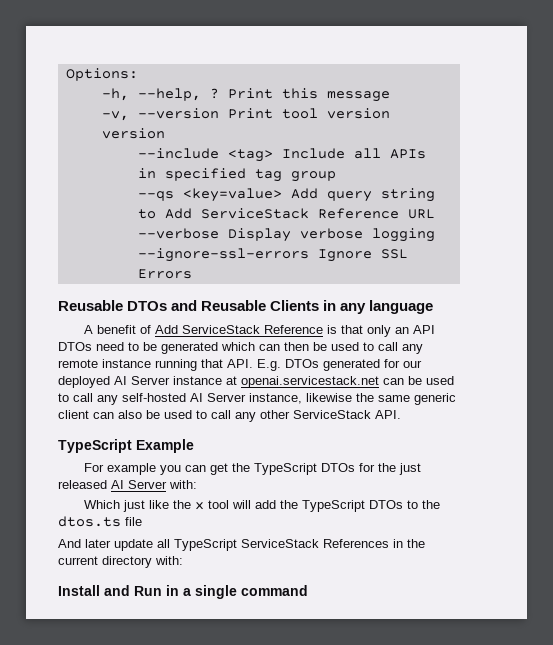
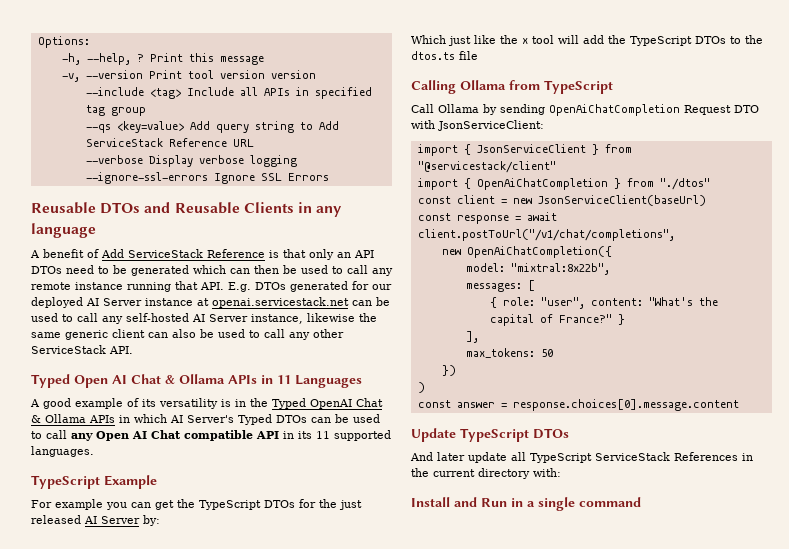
+ Typed Open AI Chat & Ollama APIs in 11 Languages
+ A good example of its versatility is in the Typed OpenAI Chat & Ollama APIs in which AI Server's Typed DTOs can be used to call any Open AI Chat compatible API in its 11 supported languages.
- For example you can get the TypeScript DTOs for the just released AI Server with:
+ For example you can get the TypeScript DTOs for the just released AI Server by:
+ Calling Ollama from TypeScript
+ Call Ollama by sending OpenAiChatCompletion Request DTO with JsonServiceClient:
+ import { JsonServiceClient } from "@servicestack/client"
+ import { OpenAiChatCompletion } from "./dtos"
+ const client = new JsonServiceClient(baseUrl)
+ const response = await client.postToUrl("/v1/chat/completions",
+ new OpenAiChatCompletion({
+ model: "mixtral:8x22b",
+ messages: [
+ { role: "user", content: "What's the capital of France?" }
+ ],
+ max_tokens: 50
+ })
+ )
+ const answer = response.choices[0].message.content
+ Update TypeScript DTOs

